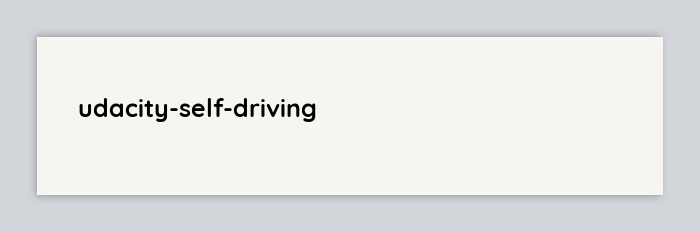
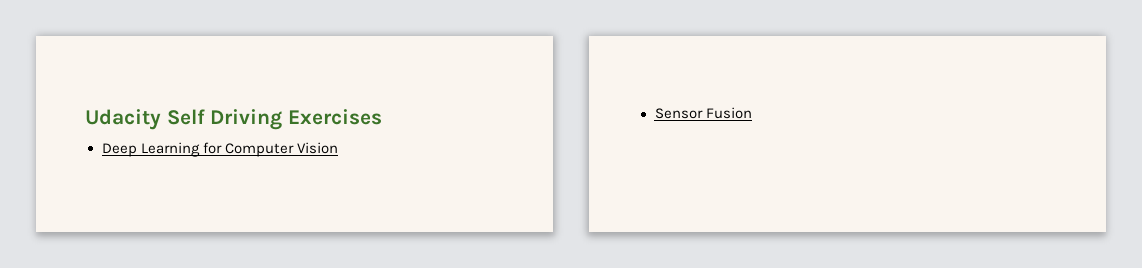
- udacity-self-driving
+ Udacity Self Driving Exercises
+ Deep Learning for Computer Vision
+ Sensor Fusion

